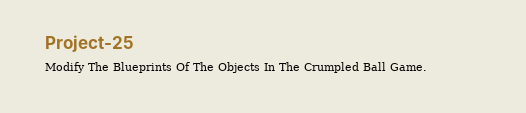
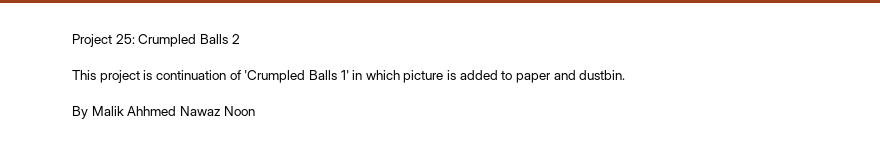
- Project-25
- Modify The Blueprints Of The Objects In The Crumpled Ball Game.
+ Project 25: Crumpled Balls 2
+ This project is continuation of 'Crumpled Balls 1' in which picture is added to paper and dustbin.
+ By Malik Ahhmed Nawaz Noon

